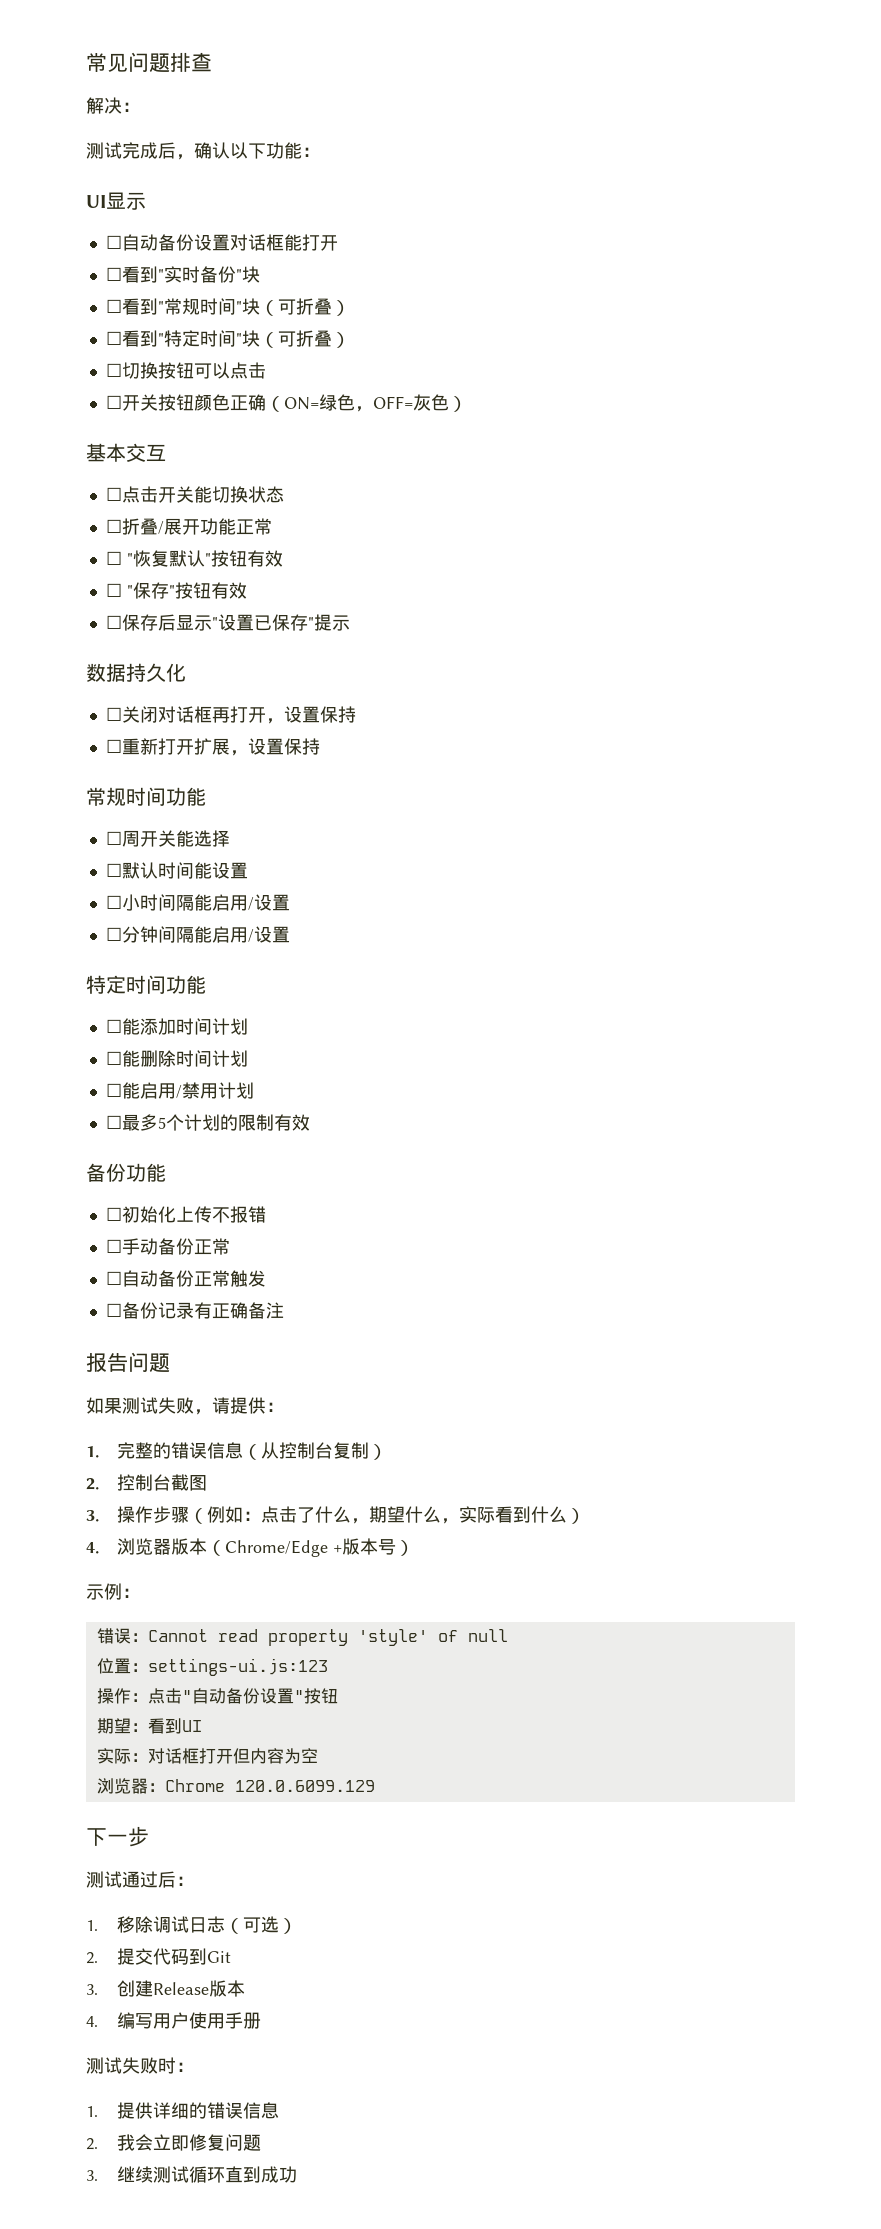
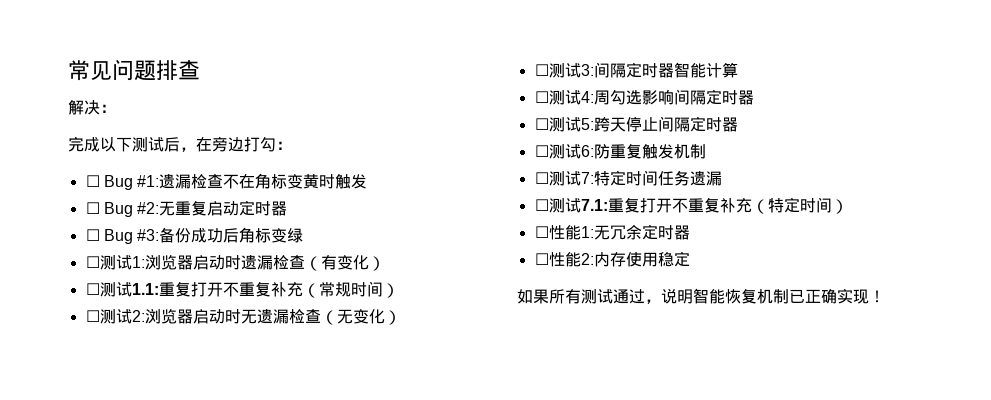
- 测试完成后，确认以下功能：
- UI显示
- ☐自动备份设置对话框能打开
- ☐看到"实时备份"块
- ☐看到"常规时间"块（可折叠）
- ☐看到"特定时间"块（可折叠）
- ☐切换按钮可以点击
- ☐开关按钮颜色正确（ON=绿色，OFF=灰色）
- 基本交互
- ☐点击开关能切换状态
- ☐折叠/展开功能正常
- ☐ "恢复默认"按钮有效
- ☐ "保存"按钮有效
- ☐保存后显示"设置已保存"提示
- 数据持久化
- ☐关闭对话框再打开，设置保持
- ☐重新打开扩展，设置保持
- 常规时间功能
- ☐周开关能选择
- ☐默认时间能设置
- ☐小时间隔能启用/设置
- ☐分钟间隔能启用/设置
- 特定时间功能
- ☐能添加时间计划
- ☐能删除时间计划
- ☐能启用/禁用计划
- ☐最多5个计划的限制有效
- 备份功能
- ☐初始化上传不报错
- ☐手动备份正常
- ☐自动备份正常触发
- ☐备份记录有正确备注
- 报告问题
- 如果测试失败，请提供：
- 1.完整的错误信息（从控制台复制）
- 2.控制台截图
- 3.操作步骤（例如：点击了什么，期望什么，实际看到什么）
- 4.浏览器版本（Chrome/Edge +版本号）
- 示例：
- 错误：Cannot read property 'style' of null
- 位置：settings-ui.js:123
- 操作：点击"自动备份设置"按钮
- 期望：看到UI
- 实际：对话框打开但内容为空
- 浏览器：Chrome 120.0.6099.129
- 下一步
- 测试通过后：
- 1.移除调试日志（可选）
- 2.提交代码到Git
- 3.创建Release版本
- 4.编写用户使用手册
- 测试失败时：
- 1.提供详细的错误信息
- 2.我会立即修复问题
- 3.继续测试循环直到成功
+ 完成以下测试后，在旁边打勾：
+ ☐ Bug #1:遗漏检查不在角标变黄时触发
+ ☐ Bug #2:无重复启动定时器
+ ☐ Bug #3:备份成功后角标变绿
+ ☐测试1:浏览器启动时遗漏检查（有变化）
+ ☐测试1.1:重复打开不重复补充（常规时间）
+ ☐测试2:浏览器启动时无遗漏检查（无变化）
+ ☐测试3:间隔定时器智能计算
+ ☐测试4:周勾选影响间隔定时器
+ ☐测试5:跨天停止间隔定时器
+ ☐测试6:防重复触发机制
+ ☐测试7:特定时间任务遗漏
+ ☐测试7.1:重复打开不重复补充（特定时间）
+ ☐性能1:无冗余定时器
+ ☐性能2:内存使用稳定
+ 如果所有测试通过，说明智能恢复机制已正确实现！

